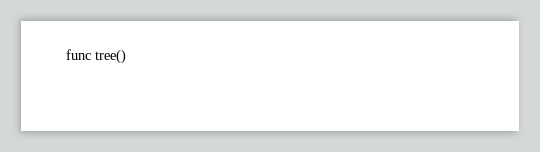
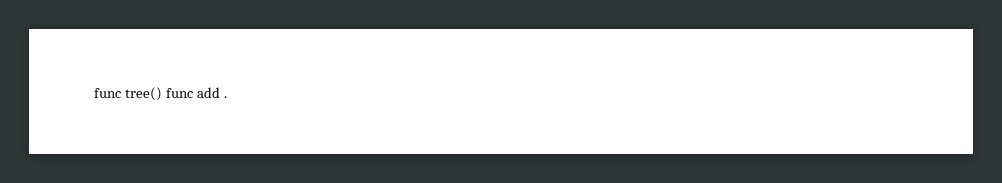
- func tree()
+ func tree() func add .

